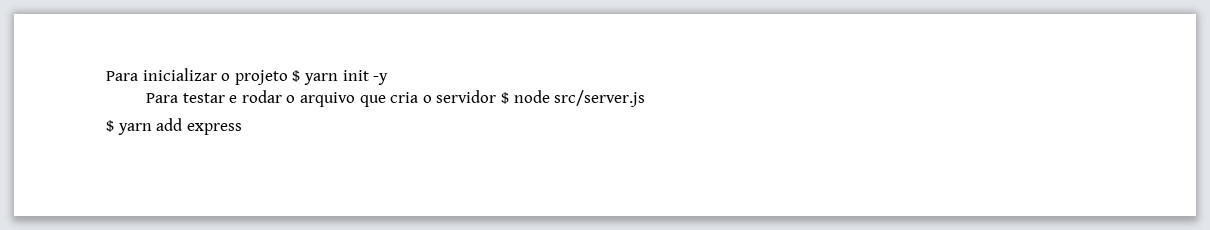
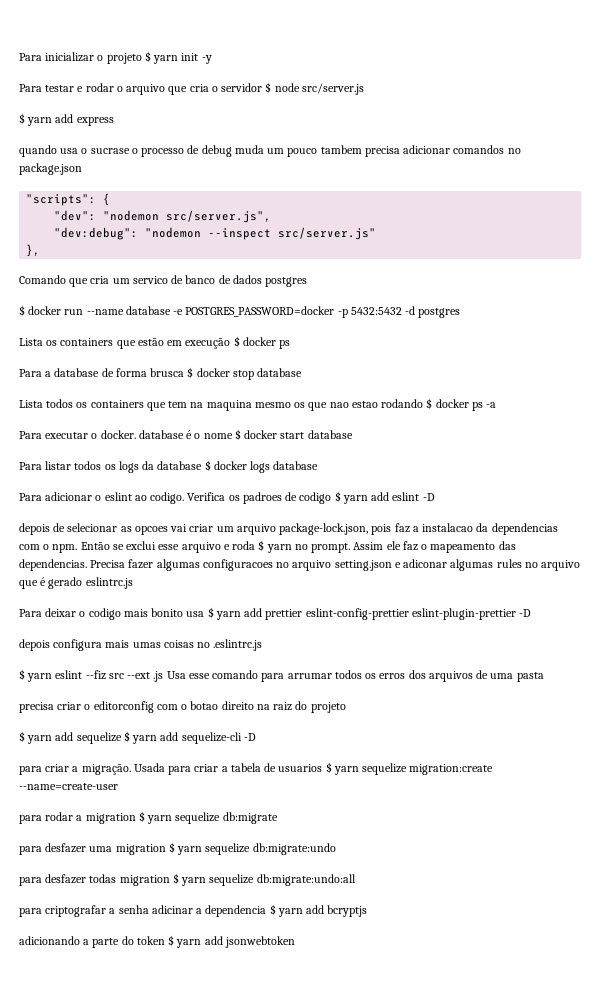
+ quando usa o sucrase o processo de debug muda um pouco tambem precisa adicionar comandos no package.json
+ "scripts": {
+ "dev": "nodemon src/server.js",
+ "dev:debug": "nodemon --inspect src/server.js"
+ },
+ Comando que cria um servico de banco de dados postgres
+ $ docker run --name database -e POSTGRES_PASSWORD=docker -p 5432:5432 -d postgres
+ Lista os containers que estão em execução $ docker ps
+ Para a database de forma brusca $ docker stop database
+ Lista todos os containers que tem na maquina mesmo os que nao estao rodando $ docker ps -a
+ Para executar o docker. database é o nome $ docker start database
+ Para listar todos os logs da database $ docker logs database
+ Para adicionar o eslint ao codigo. Verifica os padroes de codigo $ yarn add eslint -D
+ depois de selecionar as opcoes vai criar um arquivo package-lock.json, pois faz a instalacao da dependencias com o npm. Então se exclui esse arquivo e roda $ yarn no prompt. Assim ele faz o mapeamento das dependencias. Precisa fazer algumas configuracoes no arquivo setting.json e adiconar algumas rules no arquivo que é gerado eslintrc.js
+ Para deixar o codigo mais bonito usa $ yarn add prettier eslint-config-prettier eslint-plugin-prettier -D
+ depois configura mais umas coisas no .eslintrc.js
+ $ yarn eslint --fiz src --ext .js Usa esse comando para arrumar todos os erros dos arquivos de uma pasta
+ precisa criar o editorconfig com o botao direito na raiz do projeto
+ $ yarn add sequelize $ yarn add sequelize-cli -D
+ para criar a migração. Usada para criar a tabela de usuarios $ yarn sequelize migration:create --name=create-user
+ para rodar a migration $ yarn sequelize db:migrate
+ para desfazer uma migration $ yarn sequelize db:migrate:undo
+ para desfazer todas migration $ yarn sequelize db:migrate:undo:all
+ para criptografar a senha adicinar a dependencia $ yarn add bcryptjs
+ adicionando a parte do token $ yarn add jsonwebtoken

